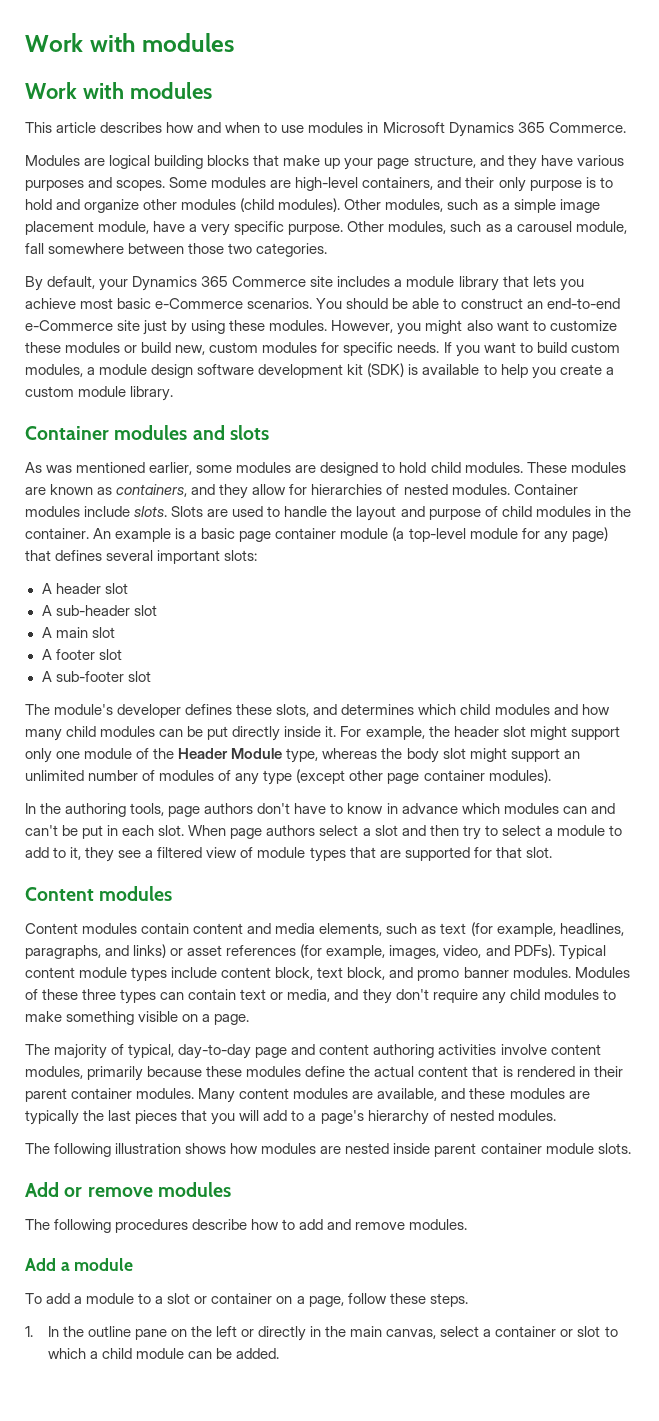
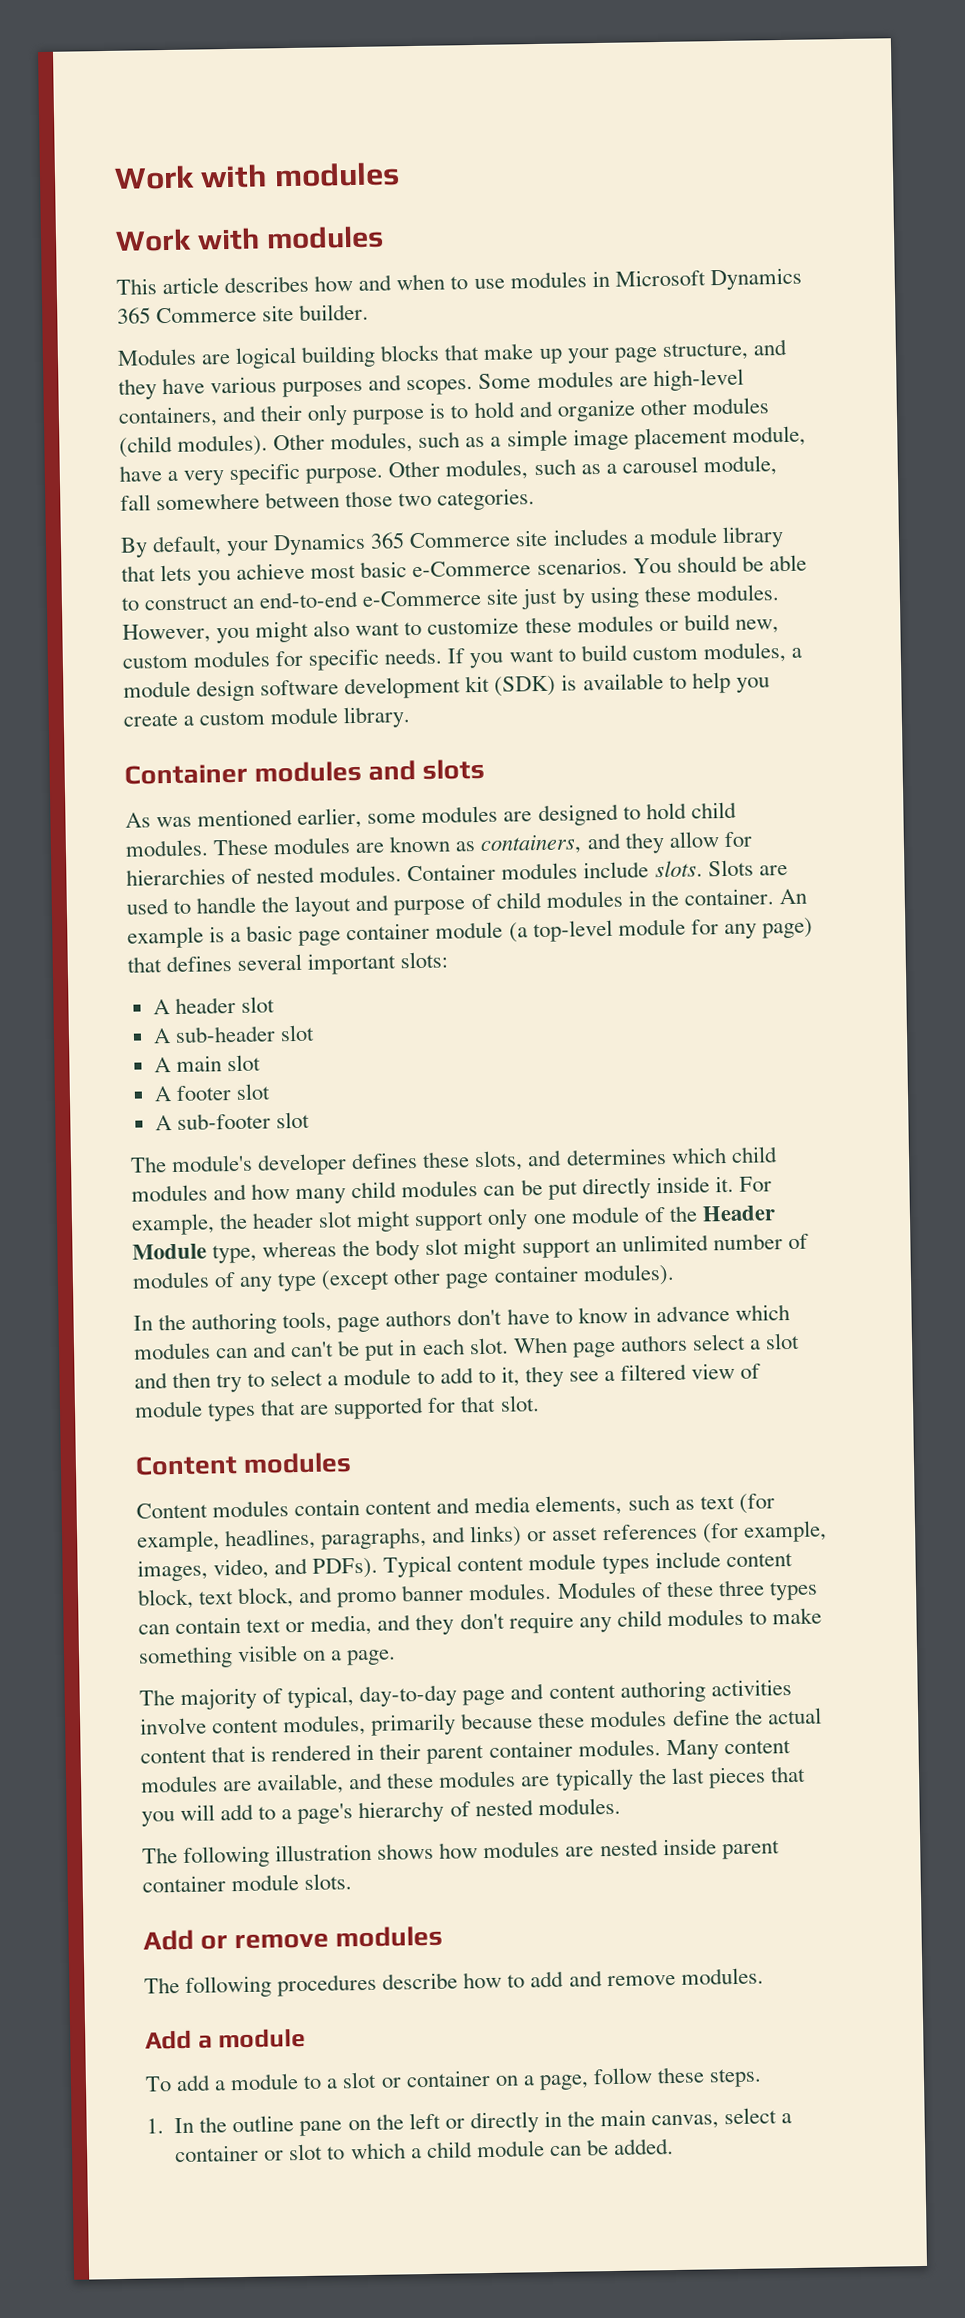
- This article describes how and when to use modules in Microsoft Dynamics 365 Commerce.
+ This article describes how and when to use modules in Microsoft Dynamics 365 Commerce site builder.

